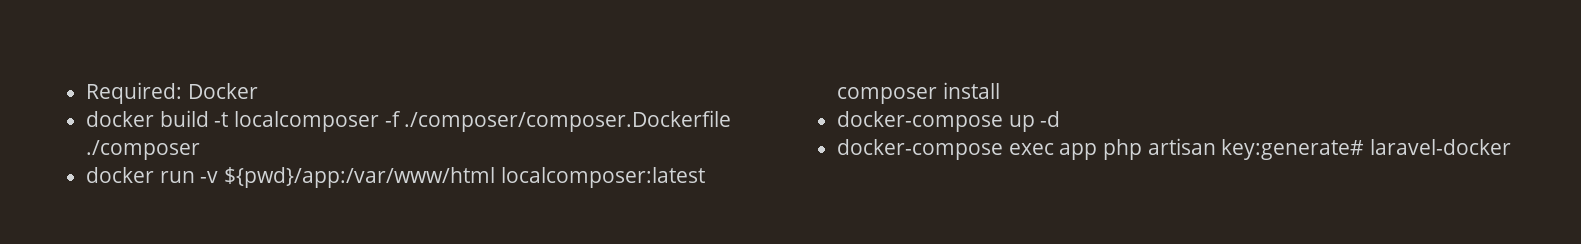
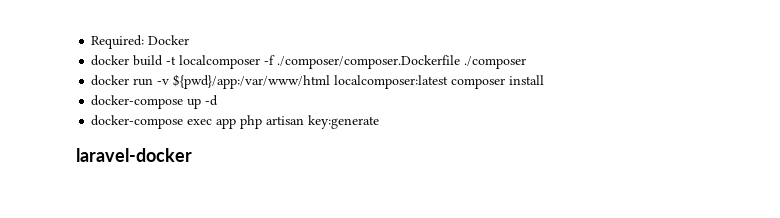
- docker-compose exec app php artisan key:generate# laravel-docker
+ docker-compose exec app php artisan key:generate
+ laravel-docker

